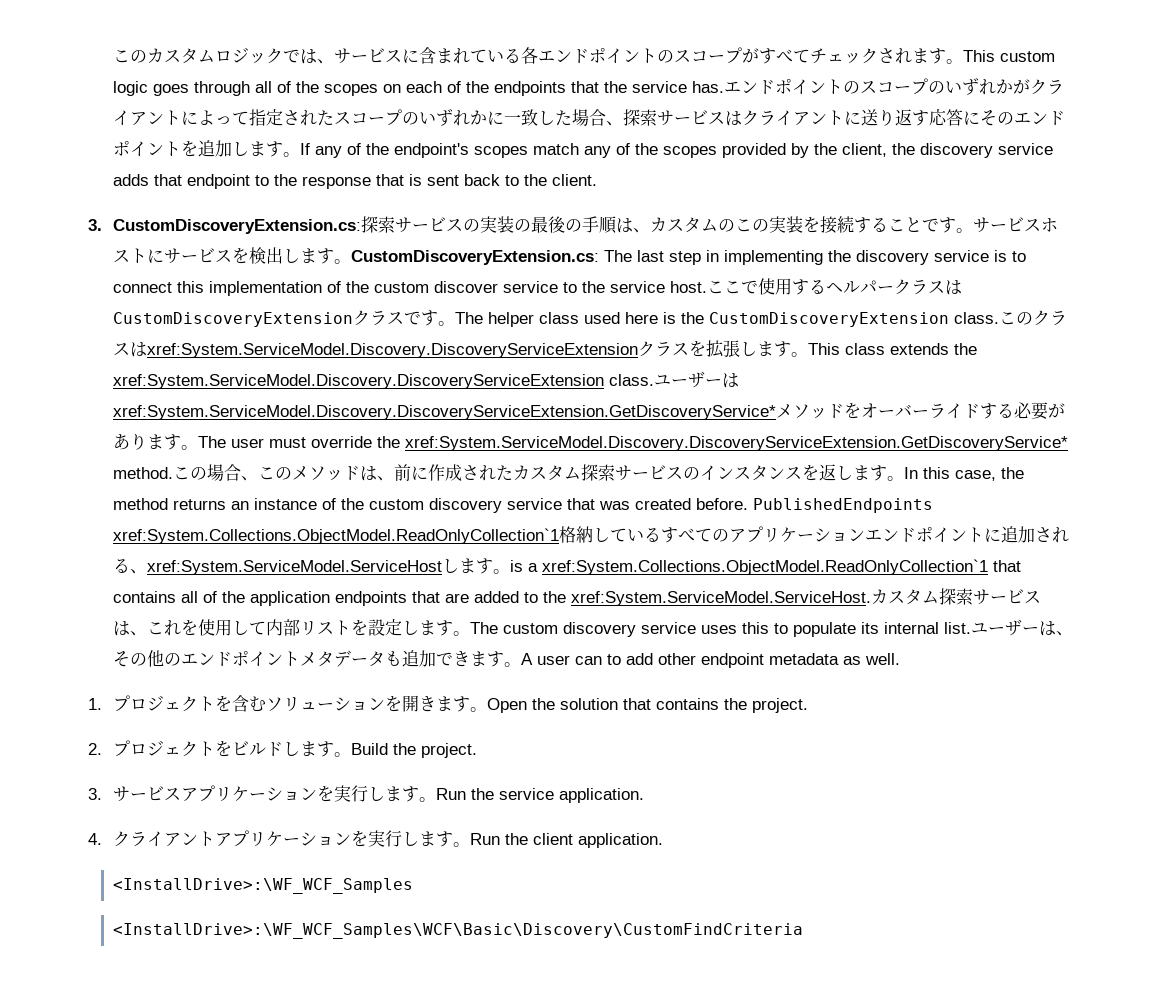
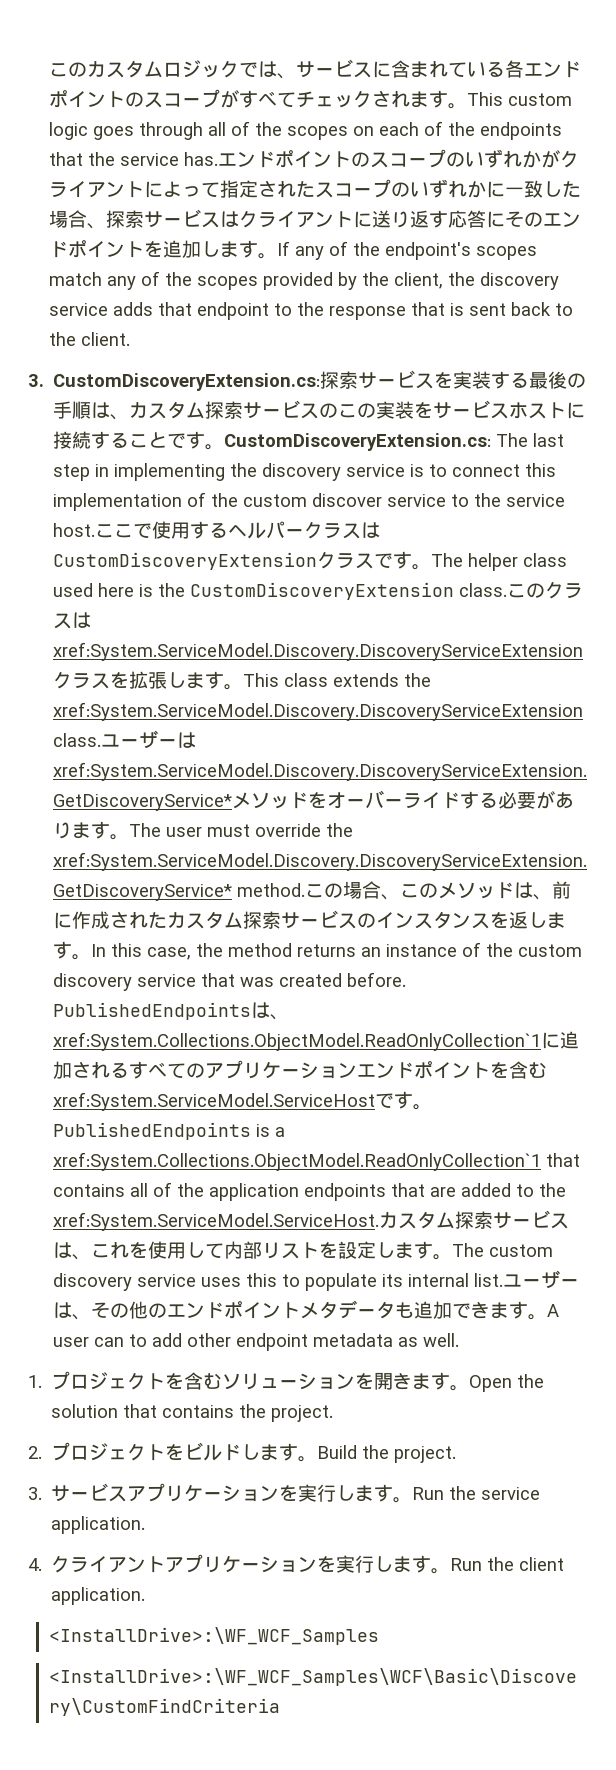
- 3. CustomDiscoveryExtension.cs:探索サービスの実装の最後の手順は、カスタムのこの実装を接続することです。サービスホストにサービスを検出します。
+ 3. CustomDiscoveryExtension.cs:探索サービスを実装する最後の手順は、カスタム探索サービスのこの実装をサービスホストに接続することです。
- PublishedEndpoints xref:System.Collections.ObjectModel.ReadOnlyCollection`1格納しているすべてのアプリケーションエンドポイントに追加される、xref:System.ServiceModel.ServiceHostします。is a xref:System.Collections.ObjectModel.ReadOnlyCollection`1 that contains all of the application endpoints that are added to the xref:System.ServiceModel.ServiceHost.カスタム探索サービスは、これを使用して内部リストを設定します。
+ PublishedEndpointsは、xref:System.Collections.ObjectModel.ReadOnlyCollection`1に追加されるすべてのアプリケーションエンドポイントを含むxref:System.ServiceModel.ServiceHostです。PublishedEndpoints is a xref:System.Collections.ObjectModel.ReadOnlyCollection`1 that contains all of the application endpoints that are added to the xref:System.ServiceModel.ServiceHost.カスタム探索サービスは、これを使用して内部リストを設定します。

